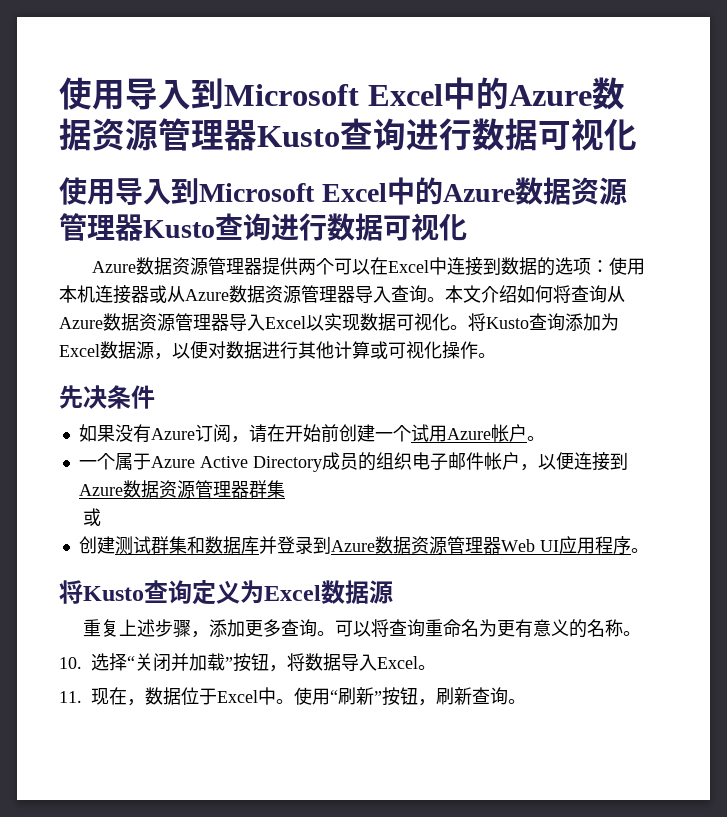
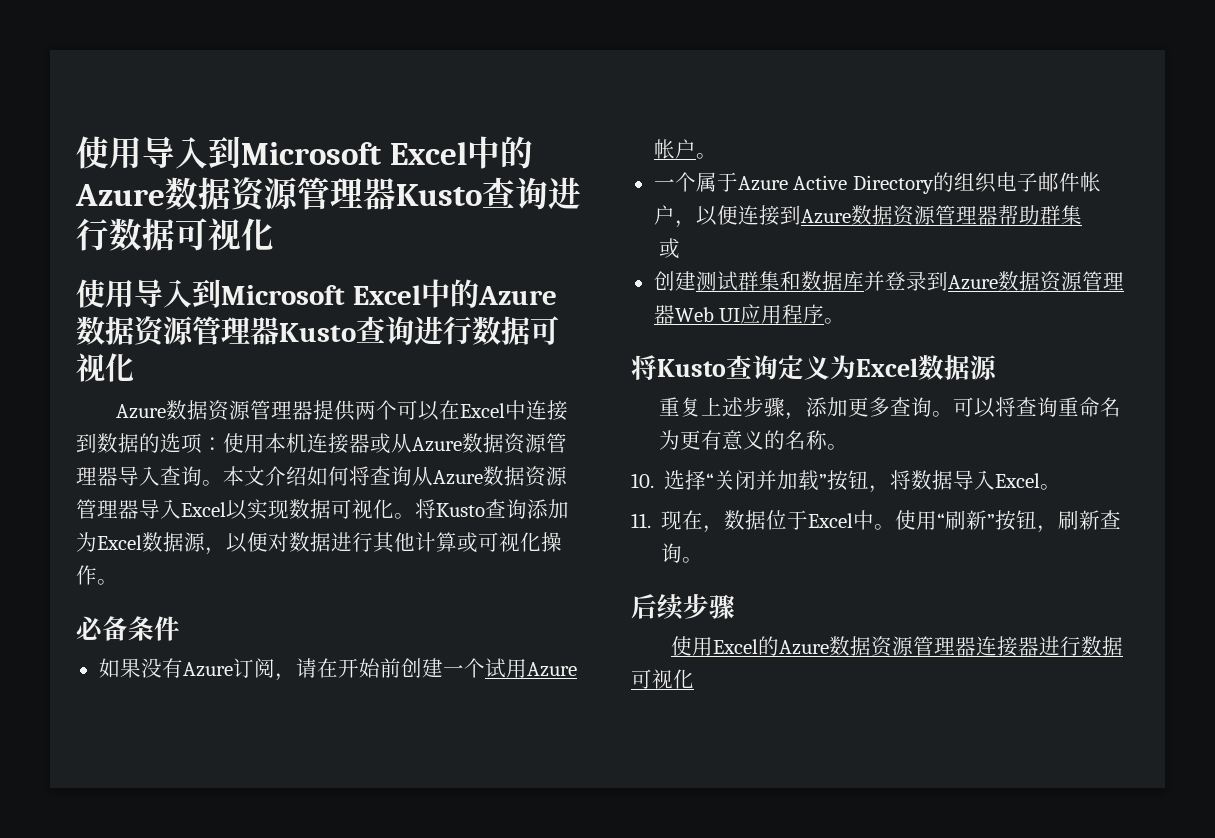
- 先决条件
+ 必备条件
- 一个属于Azure Active Directory成员的组织电子邮件帐户，以便连接到Azure数据资源管理器群集
+ 一个属于Azure Active Directory的组织电子邮件帐户，以便连接到Azure数据资源管理器帮助群集
+ 后续步骤
+ 使用Excel的Azure数据资源管理器连接器进行数据可视化

